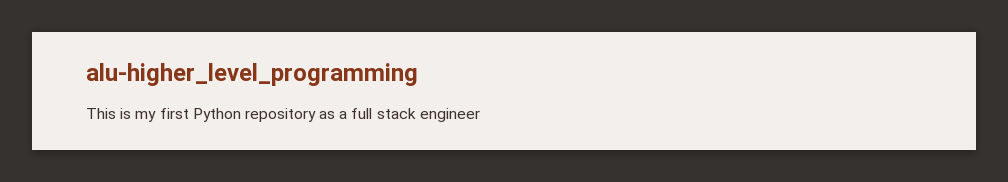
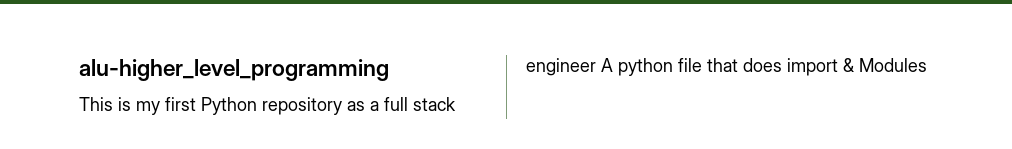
- This is my first Python repository as a full stack engineer
+ This is my first Python repository as a full stack engineer A python file that does import & Modules

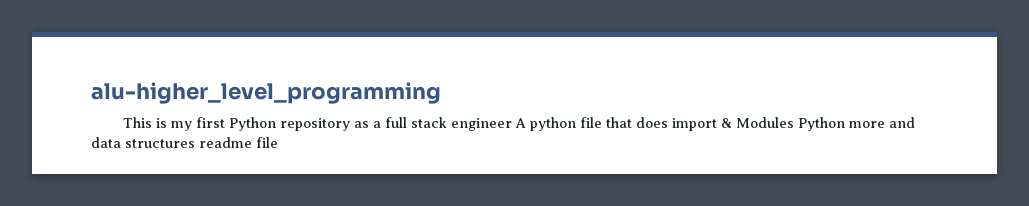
- This is my first Python repository as a full stack engineer A python file that does import & Modules
+ This is my first Python repository as a full stack engineer A python file that does import & Modules Python more and data structures readme file

